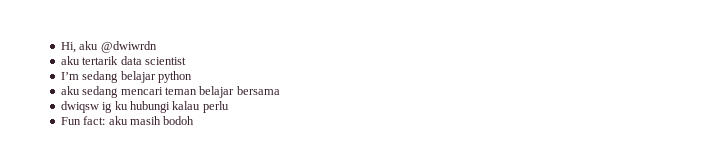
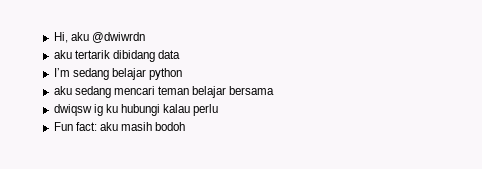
- aku tertarik data scientist
+ aku tertarik dibidang data

